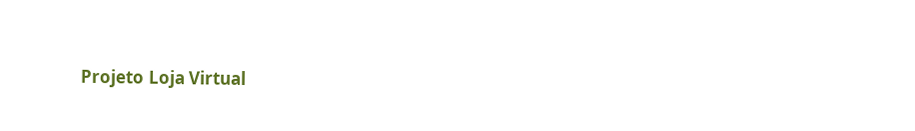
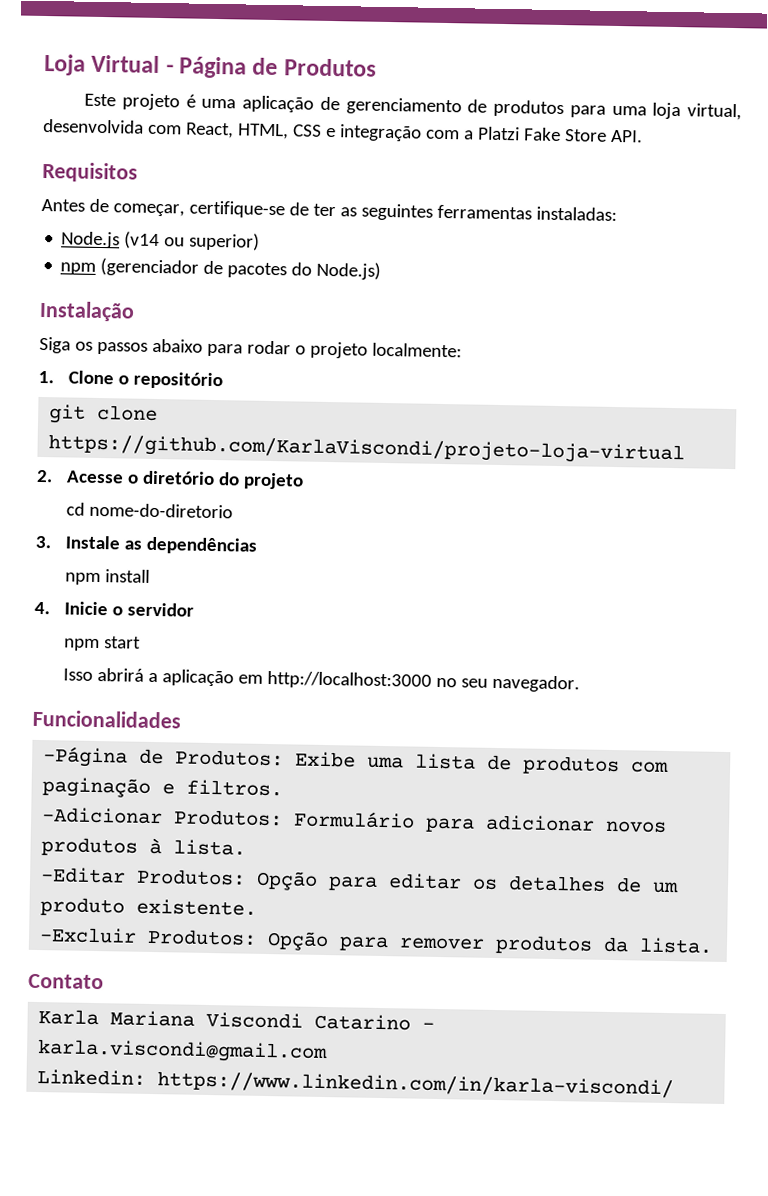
- Projeto Loja Virtual
+ Loja Virtual - Página de Produtos
+ Este projeto é uma aplicação de gerenciamento de produtos para uma loja virtual, desenvolvida com React, HTML, CSS e integração com a Platzi Fake Store API.
+ Requisitos
+ Antes de começar, certifique-se de ter as seguintes ferramentas instaladas:
+ Node.js (v14 ou superior)
+ npm (gerenciador de pacotes do Node.js)
+ Instalação
+ Siga os passos abaixo para rodar o projeto localmente:
+ 1. Clone o repositório
+ git clone https://github.com/KarlaViscondi/projeto-loja-virtual
+ 2. Acesse o diretório do projeto
+ cd nome-do-diretorio
+ 3. Instale as dependências
+ npm install
+ 4. Inicie o servidor
+ npm start
+ Isso abrirá a aplicação em http://localhost:3000 no seu navegador.
+ Funcionalidades
+ -Página de Produtos: Exibe uma lista de produtos com paginação e filtros.
+ -Adicionar Produtos: Formulário para adicionar novos produtos à lista.
+ -Editar Produtos: Opção para editar os detalhes de um produto existente.
+ -Excluir Produtos: Opção para remover produtos da lista.
+ Contato
+ Karla Mariana Viscondi Catarino - karla.viscondi@gmail.com
+ Linkedin: https://www.linkedin.com/in/karla-viscondi/

